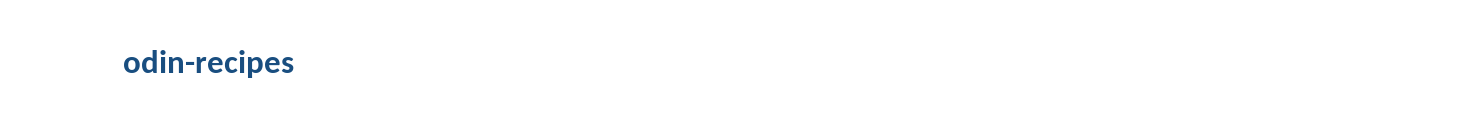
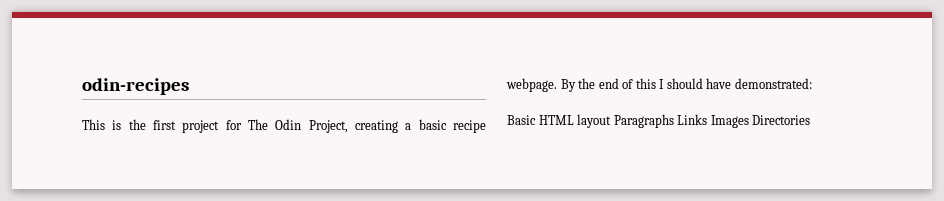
+ This is the first project for The Odin Project, creating a basic recipe webpage. By the end of this I should have demonstrated:
+ Basic HTML layout Paragraphs Links Images Directories

